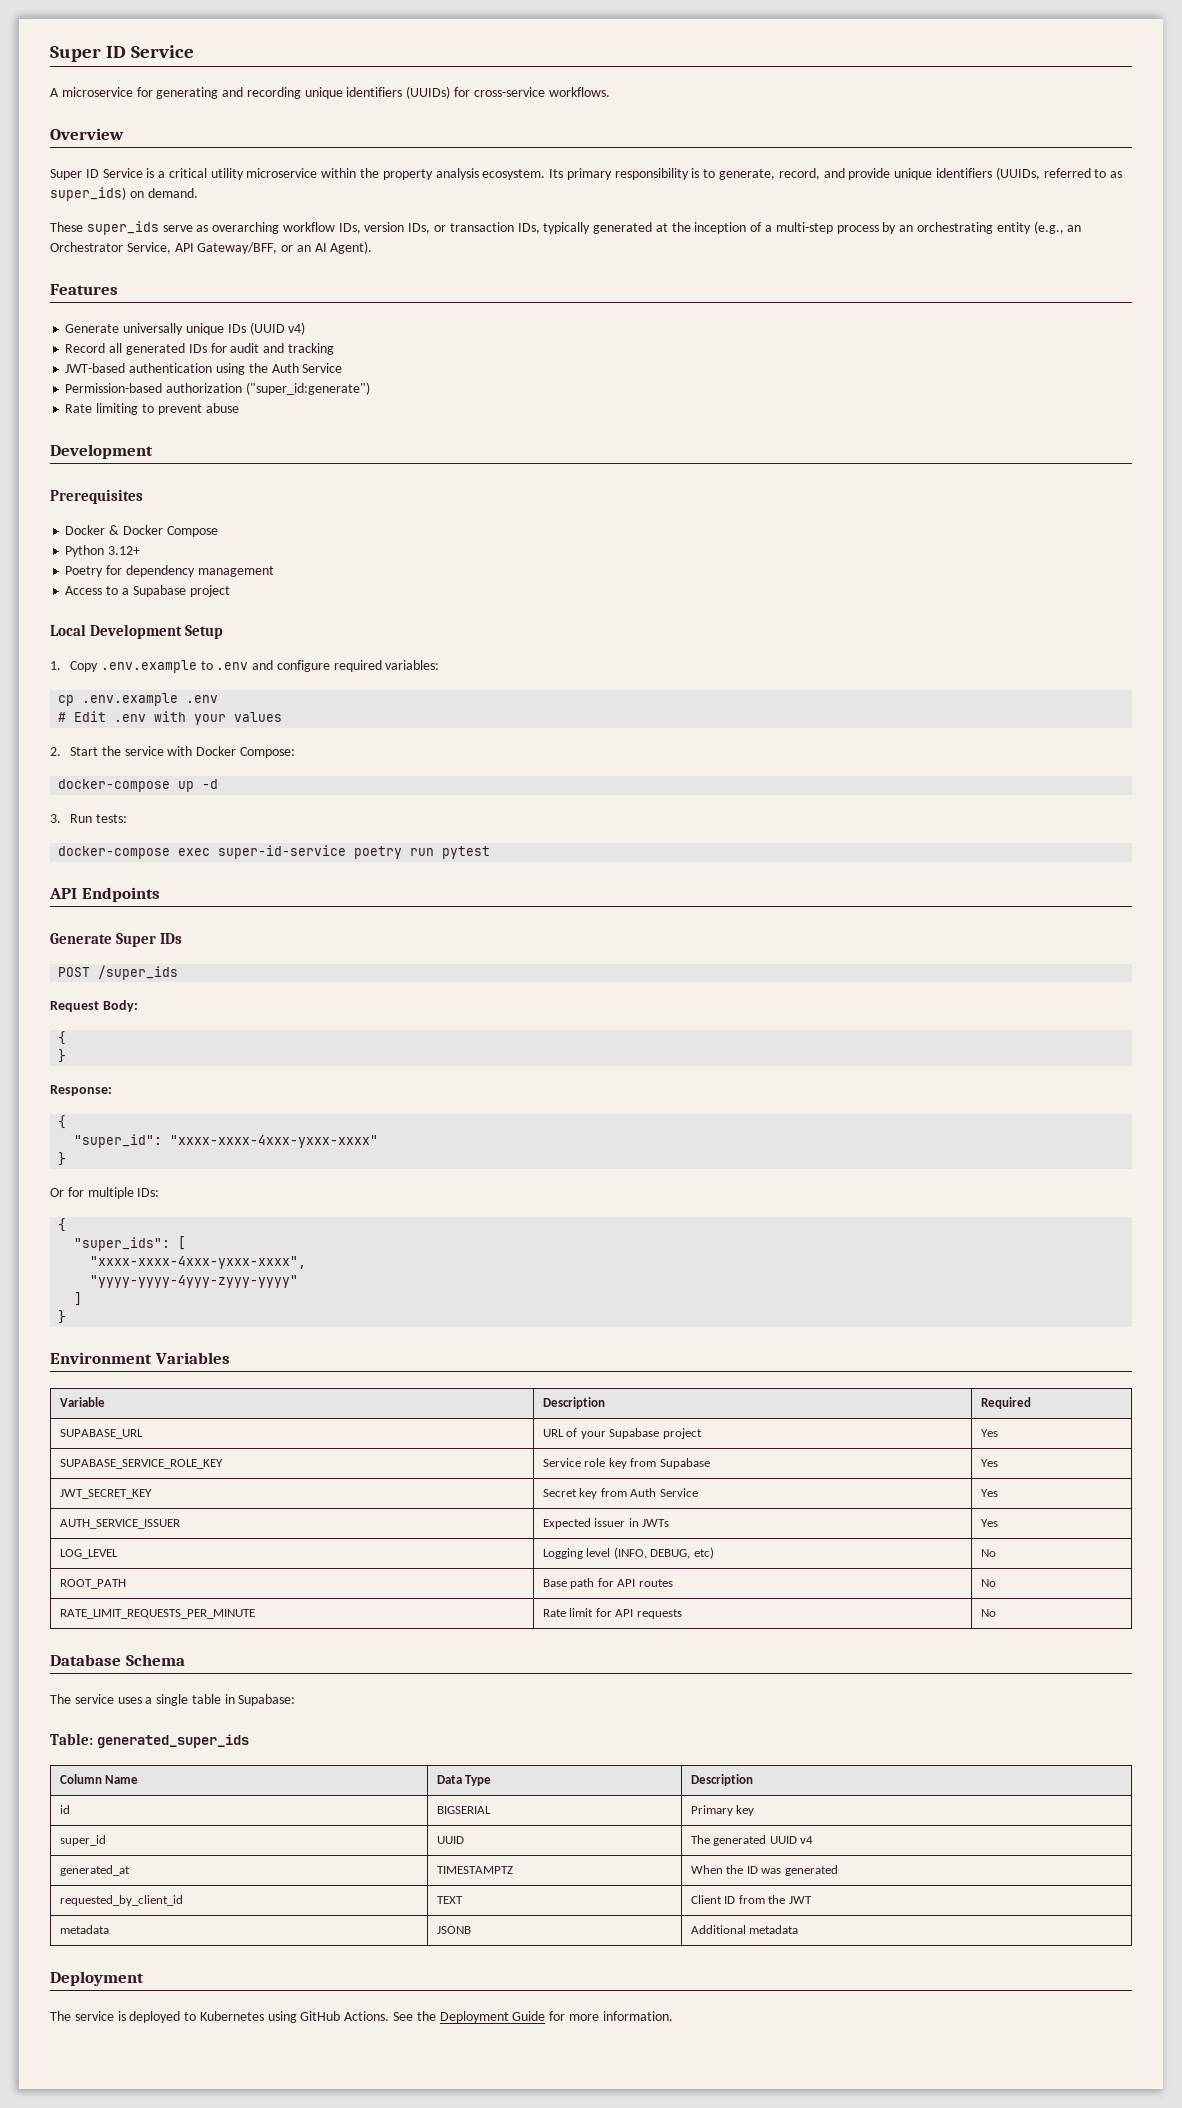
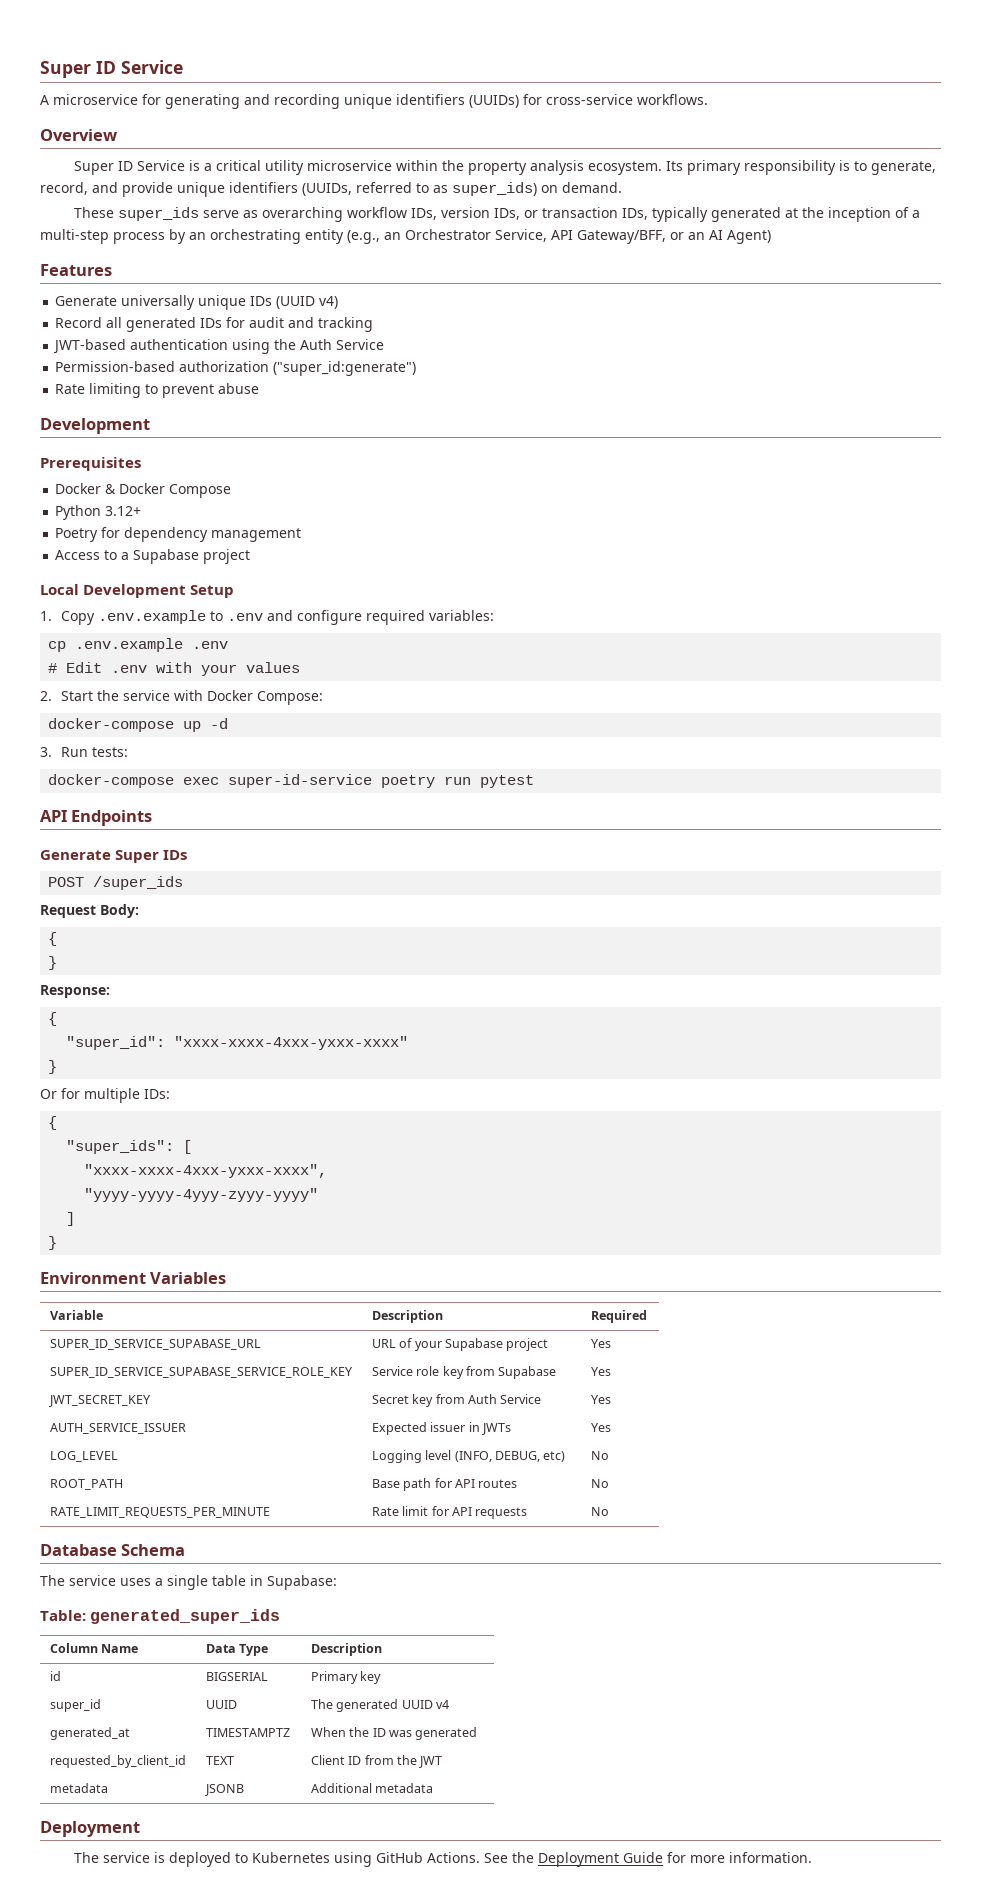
- These super_ids serve as overarching workflow IDs, version IDs, or transaction IDs, typically generated at the inception of a multi-step process by an orchestrating entity (e.g., an Orchestrator Service, API Gateway/BFF, or an AI Agent).
+ These super_ids serve as overarching workflow IDs, version IDs, or transaction IDs, typically generated at the inception of a multi-step process by an orchestrating entity (e.g., an Orchestrator Service, API Gateway/BFF, or an AI Agent)
- SUPABASE_URL | URL of your Supabase project | Yes
+ SUPER_ID_SERVICE_SUPABASE_URL | URL of your Supabase project | Yes
- SUPABASE_SERVICE_ROLE_KEY | Service role key from Supabase | Yes
+ SUPER_ID_SERVICE_SUPABASE_SERVICE_ROLE_KEY | Service role key from Supabase | Yes

